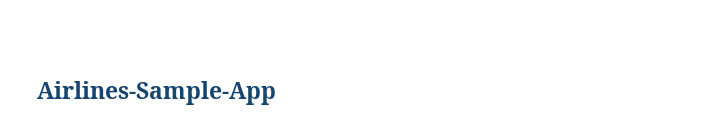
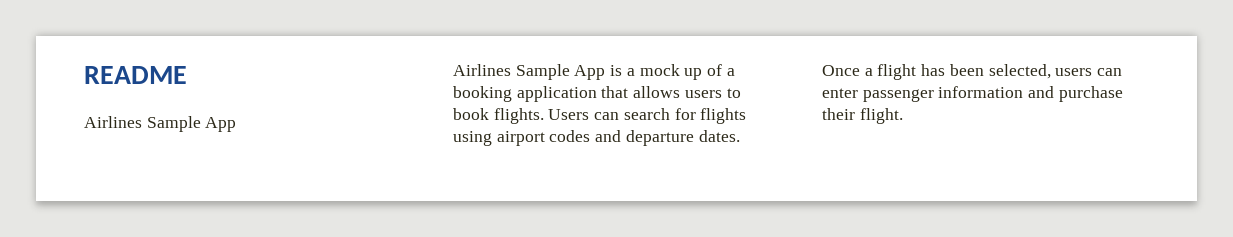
- Airlines-Sample-App
+ README
+ Airlines Sample App
+ Airlines Sample App is a mock up of a booking application that allows users to book flights. Users can search for flights using airport codes and departure dates. Once a flight has been selected, users can enter passenger information and purchase their flight.

